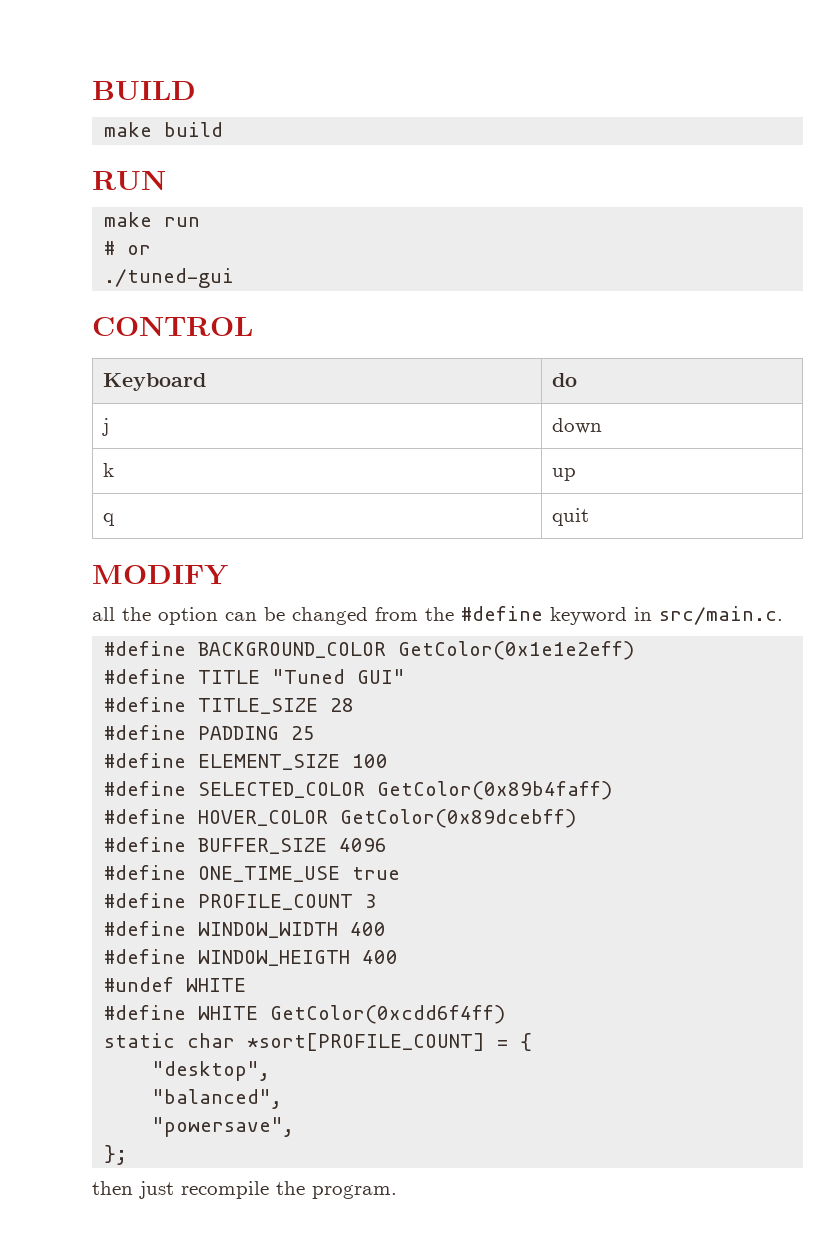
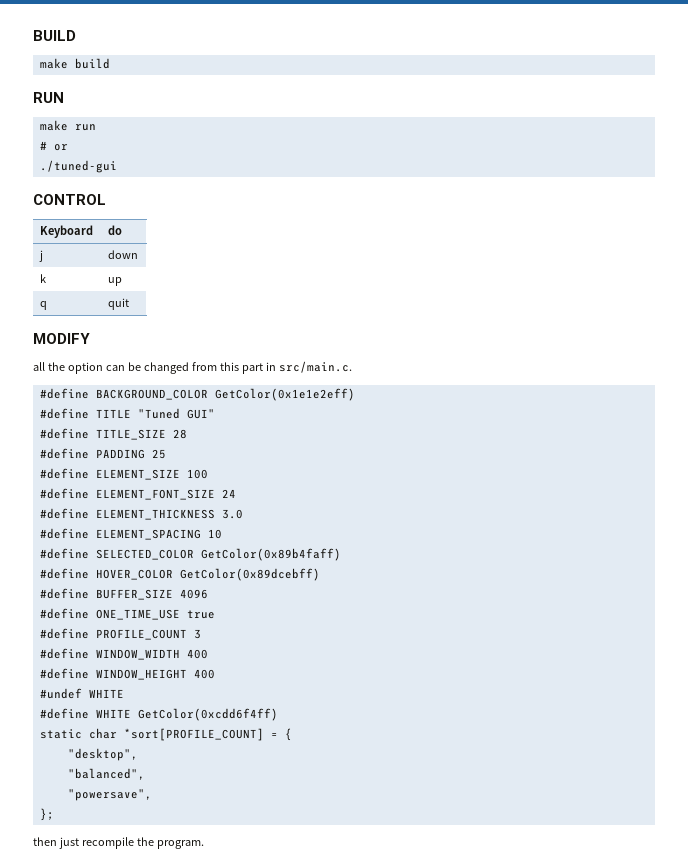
- all the option can be changed from the #define keyword in src/main.c.
+ all the option can be changed from this part in src/main.c.
+ #define ELEMENT_FONT_SIZE 24
+ #define ELEMENT_THICKNESS 3.0
+ #define ELEMENT_SPACING 10
- #define WINDOW_HEIGTH 400
+ #define WINDOW_HEIGHT 400

